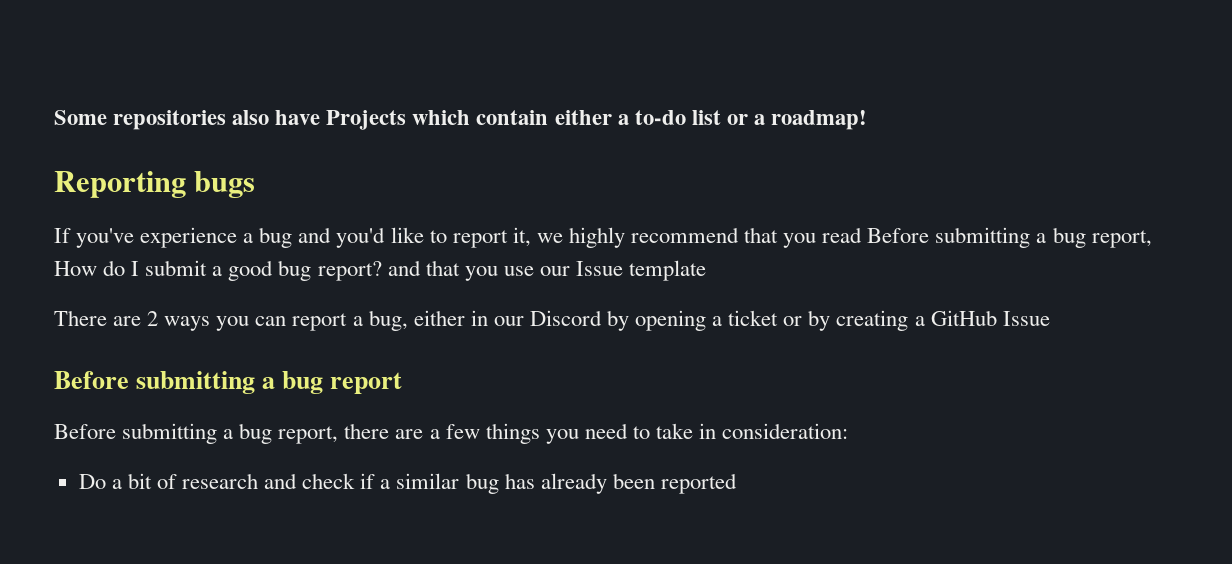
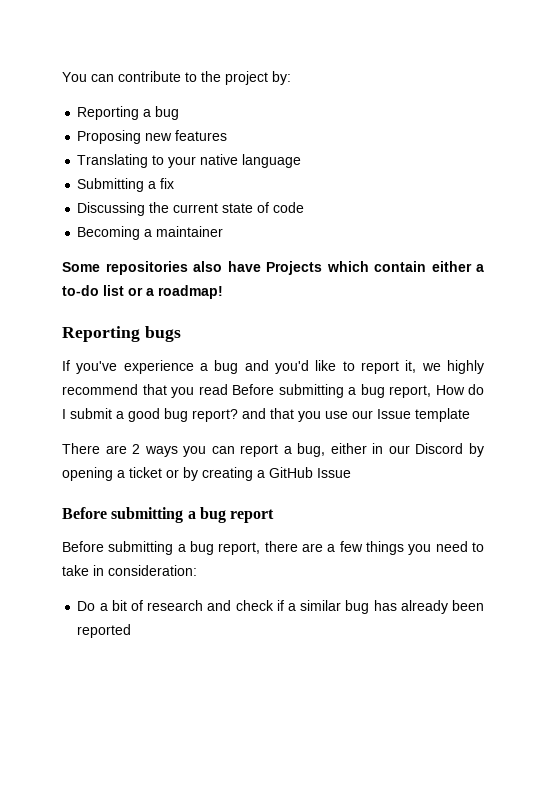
+ You can contribute to the project by:
+ Reporting a bug
+ Proposing new features
+ Translating to your native language
+ Submitting a fix
+ Discussing the current state of code
+ Becoming a maintainer

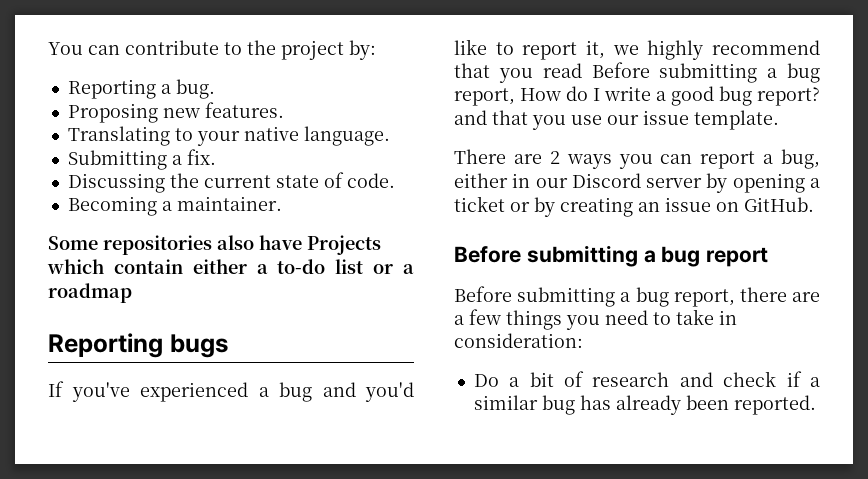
- Reporting a bug
+ Reporting a bug.
- Proposing new features
+ Proposing new features.
- Translating to your native language
+ Translating to your native language.
- Submitting a fix
+ Submitting a fix.
- Discussing the current state of code
+ Discussing the current state of code.
- Becoming a maintainer
+ Becoming a maintainer.
- Some repositories also have Projects which contain either a to-do list or a roadmap!
+ Some repositories also have Projects which contain either a to-do list or a roadmap
- If you've experience a bug and you'd like to report it, we highly recommend that you read Before submitting a bug report, How do I submit a good bug report? and that you use our Issue template
+ If you've experienced a bug and you'd like to report it, we highly recommend that you read Before submitting a bug report, How do I write a good bug report? and that you use our issue template.
- There are 2 ways you can report a bug, either in our Discord by opening a ticket or by creating a GitHub Issue
+ There are 2 ways you can report a bug, either in our Discord server by opening a ticket or by creating an issue on GitHub.
- Do a bit of research and check if a similar bug has already been reported
+ Do a bit of research and check if a similar bug has already been reported.

